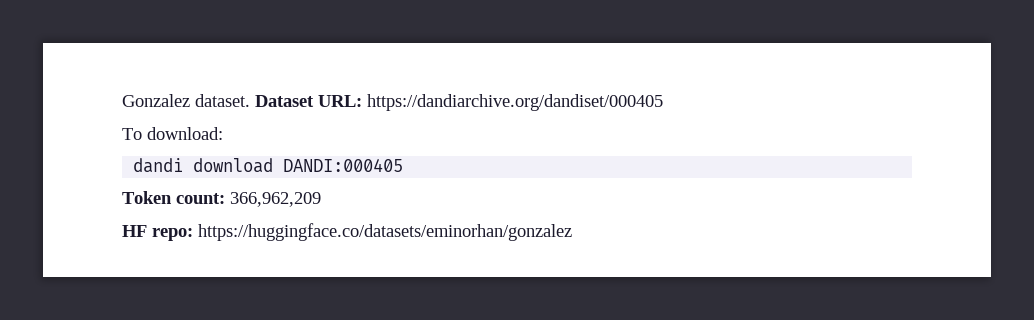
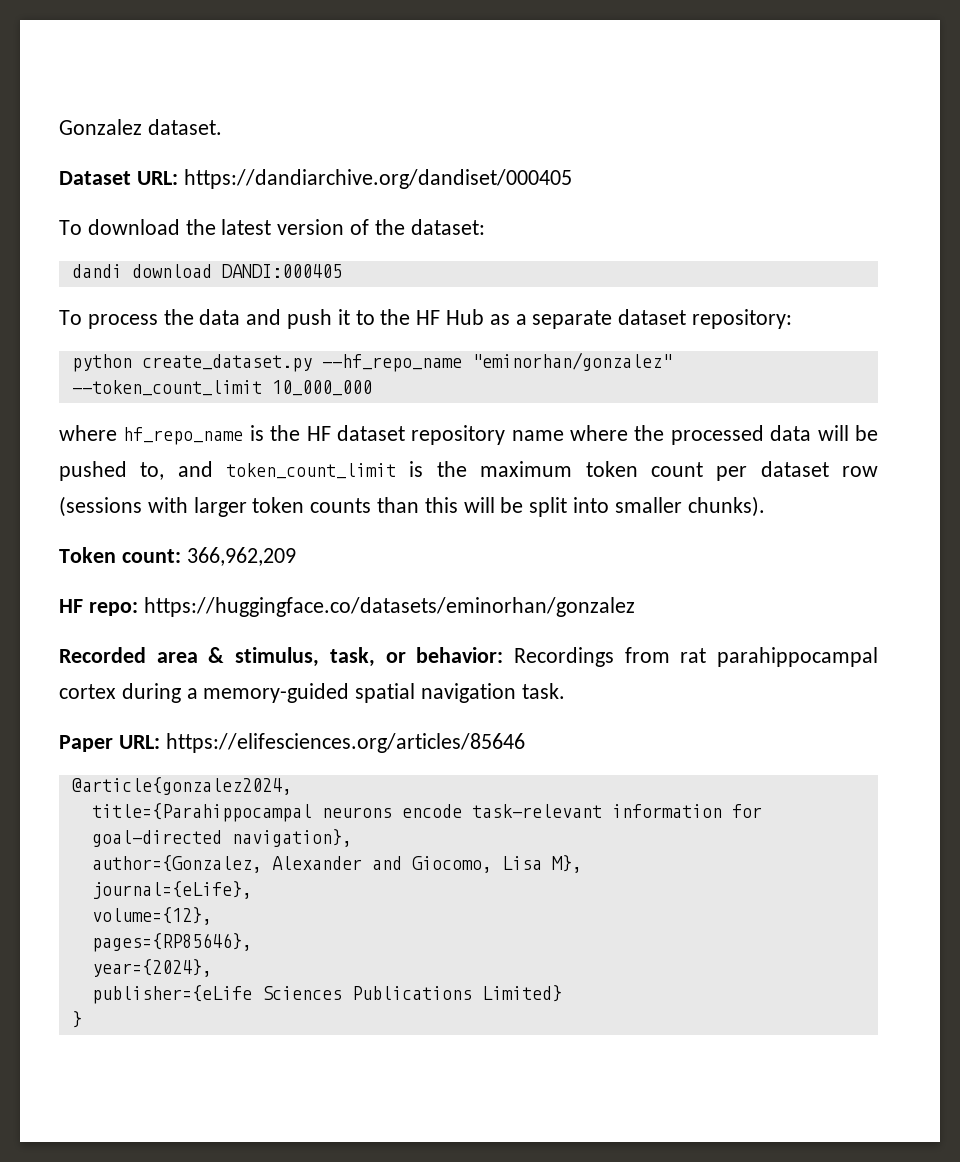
- Gonzalez dataset. Dataset URL: https://dandiarchive.org/dandiset/000405
+ Gonzalez dataset.
+ Dataset URL: https://dandiarchive.org/dandiset/000405
- To download:
+ To download the latest version of the dataset:
  dandi download DANDI:000405
+ To process the data and push it to the HF Hub as a separate dataset repository:
+ python create_dataset.py --hf_repo_name "eminorhan/gonzalez" --token_count_limit 10_000_000
+ where hf_repo_name is the HF dataset repository name where the processed data will be pushed to, and token_count_limit is the maximum token count per dataset row (sessions with larger token counts than this will be split into smaller chunks).
+ Recorded area & stimulus, task, or behavior: Recordings from rat parahippocampal cortex during a memory-guided spatial navigation task.
+ Paper URL: https://elifesciences.org/articles/85646
+ @article{gonzalez2024,
+ title={Parahippocampal neurons encode task-relevant information for goal-directed navigation},
+ author={Gonzalez, Alexander and Giocomo, Lisa M},
+ journal={eLife},
+ volume={12},
+ pages={RP85646},
+ year={2024},
+ publisher={eLife Sciences Publications Limited}
+ }

